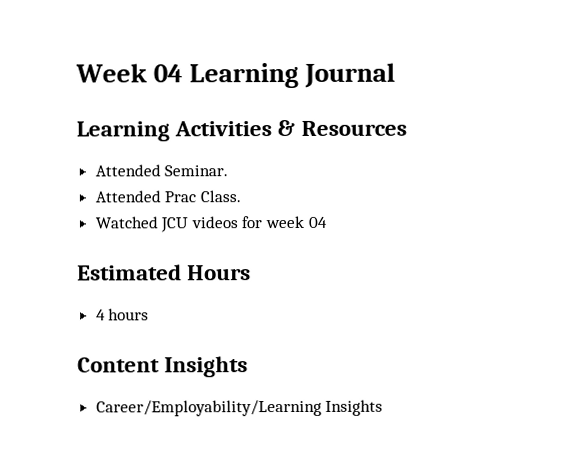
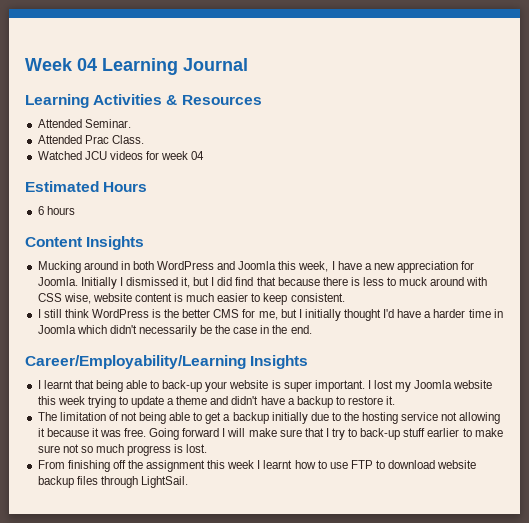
- 4 hours
+ 6 hours
+ Mucking around in both WordPress and Joomla this week, I have a new appreciation for Joomla. Initially I dismissed it, but I did find that because there is less to muck around with CSS wise, website content is much easier to keep consistent.
+ I still think WordPress is the better CMS for me, but I initially thought I'd have a harder time in Joomla which didn't necessarily be the case in the end.
  Career/Employability/Learning Insights
+ I learnt that being able to back-up your website is super important. I lost my Joomla website this week trying to update a theme and didn't have a backup to restore it.
+ The limitation of not being able to get a backup initially due to the hosting service not allowing it because it was free. Going forward I will make sure that I try to back-up stuff earlier to make sure not so much progress is lost.
+ From finishing off the assignment this week I learnt how to use FTP to download website backup files through LightSail.

